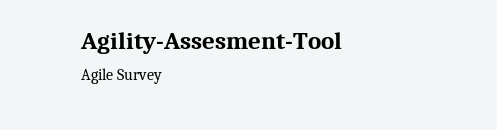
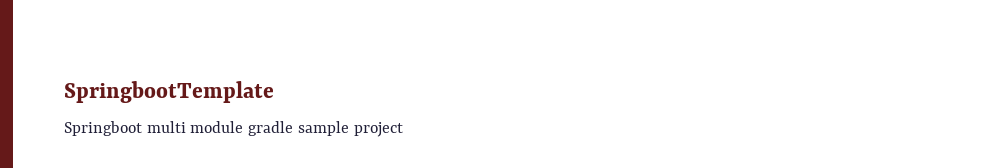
- Agility-Assesment-Tool
- Agile Survey
+ SpringbootTemplate
+ Springboot multi module gradle sample project

